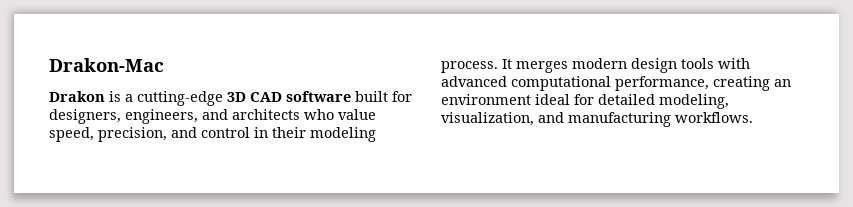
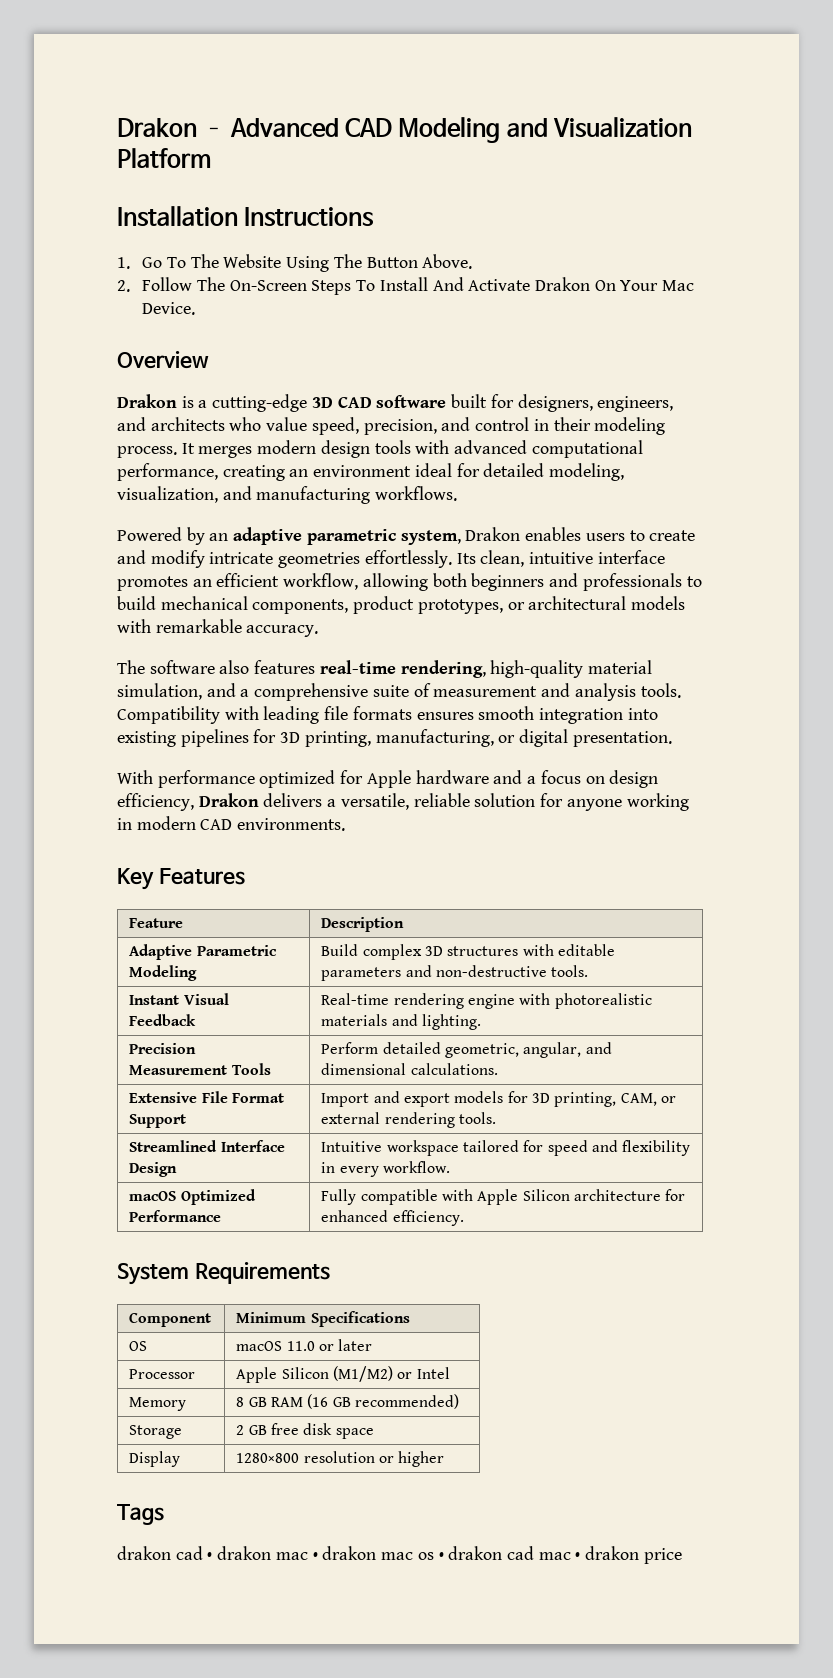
- Drakon-Mac
+ Drakon – Advanced CAD Modeling and Visualization Platform
+ Installation Instructions
+ 1. Go To The Website Using The Button Above.
+ 2. Follow The On-Screen Steps To Install And Activate Drakon On Your Mac Device.
+ Overview
+ Powered by an adaptive parametric system, Drakon enables users to create and modify intricate geometries effortlessly. Its clean, intuitive interface promotes an efficient workflow, allowing both beginners and professionals to build mechanical components, product prototypes, or architectural models with remarkable accuracy.
+ The software also features real-time rendering, high-quality material simulation, and a comprehensive suite of measurement and analysis tools. Compatibility with leading file formats ensures smooth integration into existing pipelines for 3D printing, manufacturing, or digital presentation.
+ With performance optimized for Apple hardware and a focus on design efficiency, Drakon delivers a versatile, reliable solution for anyone working in modern CAD environments.
+ Key Features
+ Feature | Description
+ Adaptive Parametric Modeling | Build complex 3D structures with editable parameters and non-destructive tools.
+ Instant Visual Feedback | Real-time rendering engine with photorealistic materials and lighting.
+ Precision Measurement Tools | Perform detailed geometric, angular, and dimensional calculations.
+ Extensive File Format Support | Import and export models for 3D printing, CAM, or external rendering tools.
+ Streamlined Interface Design | Intuitive workspace tailored for speed and flexibility in every workflow.
+ macOS Optimized Performance | Fully compatible with Apple Silicon architecture for enhanced efficiency.
+ System Requirements
+ Component | Minimum Specifications
+ OS | macOS 11.0 or later
+ Processor | Apple Silicon (M1/M2) or Intel
+ Memory | 8 GB RAM (16 GB recommended)
+ Storage | 2 GB free disk space
+ Display | 1280×800 resolution or higher
+ Tags
+ drakon cad • drakon mac • drakon mac os • drakon cad mac • drakon price

